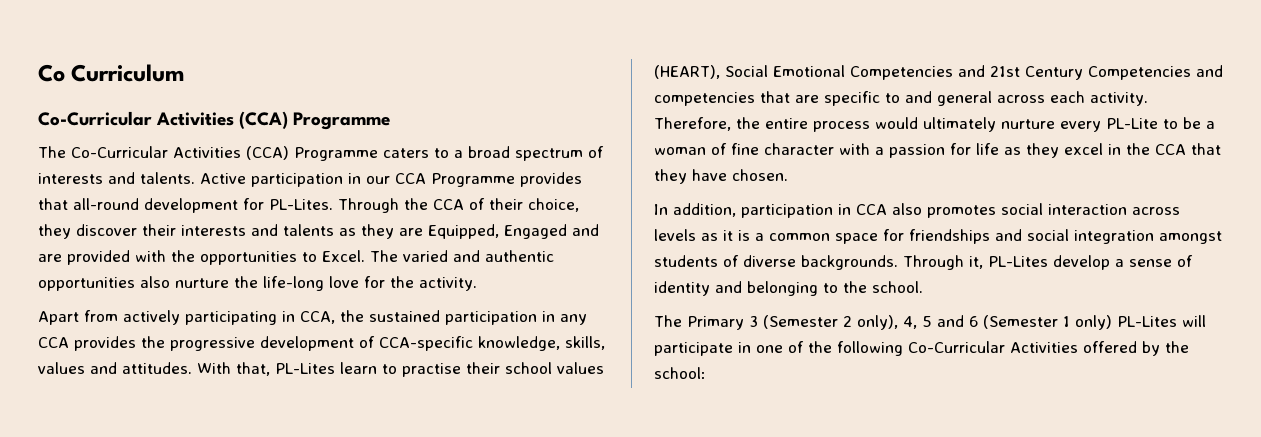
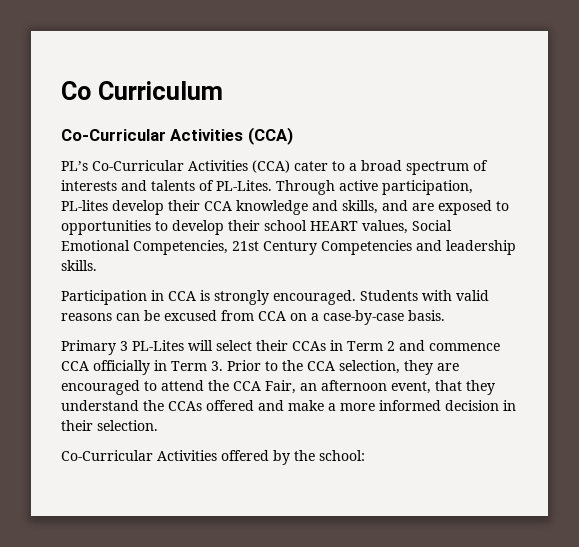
  Co Curriculum
- Co-Curricular Activities (CCA) Programme
- The Co-Curricular Activities (CCA) Programme caters to a broad spectrum of interests and talents. Active participation in our CCA Programme provides that all-round development for PL-Lites. Through the CCA of their choice, they discover their interests and talents as they are Equipped, Engaged and are provided with the opportunities to Excel. The varied and authentic opportunities also nurture the life-long love for the activity.
- Apart from actively participating in CCA, the sustained participation in any CCA provides the progressive development of CCA-specific knowledge, skills, values and attitudes. With that, PL-Lites learn to practise their school values (HEART), Social Emotional Competencies and 21st Century Competencies and competencies that are specific to and general across each activity. Therefore, the entire process would ultimately nurture every PL-Lite to be a woman of fine character with a passion for life as they excel in the CCA that they have chosen.
- In addition, participation in CCA also promotes social interaction across levels as it is a common space for friendships and social integration amongst students of diverse backgrounds. Through it, PL-Lites develop a sense of identity and belonging to the school.
- The Primary 3 (Semester 2 only), 4, 5 and 6 (Semester 1 only) PL-Lites will participate in one of the following Co-Curricular Activities offered by the school:
+ Co-Curricular Activities (CCA)
+ PL’s Co-Curricular Activities (CCA) cater to a broad spectrum of interests and talents of PL-Lites. Through active participation, PL-lites develop their CCA knowledge and skills, and are exposed to opportunities to develop their school HEART values, Social Emotional Competencies, 21st Century Competencies and leadership skills.
+ Participation in CCA is strongly encouraged. Students with valid reasons can be excused from CCA on a case-by-case basis.
+ Primary 3 PL-Lites will select their CCAs in Term 2 and commence CCA officially in Term 3. Prior to the CCA selection, they are encouraged to attend the CCA Fair, an afternoon event, that they understand the CCAs offered and make a more informed decision in their selection.
+ Co-Curricular Activities offered by the school:

